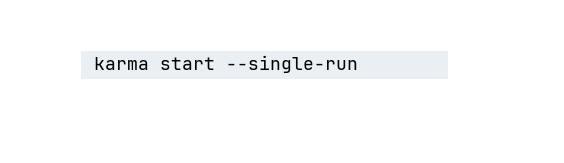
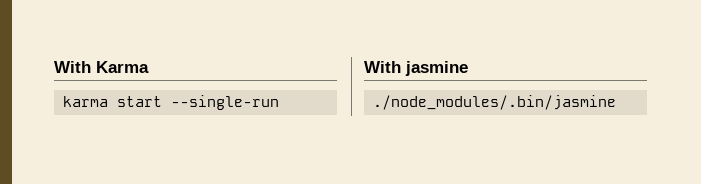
+ With Karma
+ With jasmine
+ ./node_modules/.bin/jasmine

